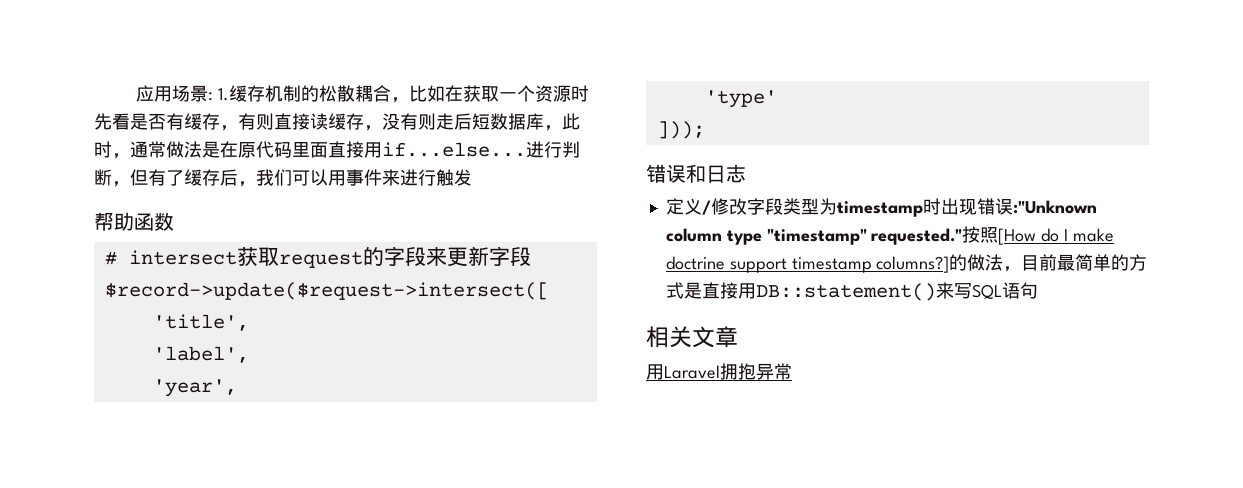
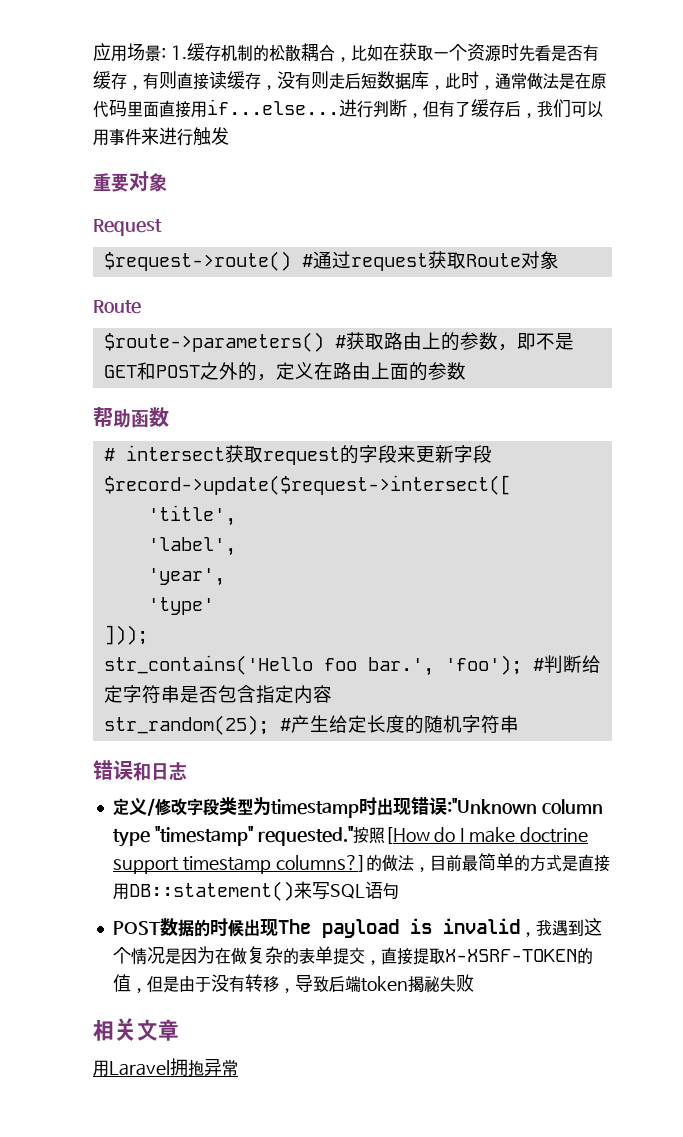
+ 重要对象
+ Request
+ $request->route() #通过request获取Route对象
+ Route
+ $route->parameters() #获取路由上的参数，即不是GET和POST之外的，定义在路由上面的参数
+ str_contains('Hello foo bar.', 'foo'); #判断给定字符串是否包含指定内容
+ str_random(25); #产生给定长度的随机字符串
+ POST数据的时候出现The payload is invalid，我遇到这个情况是因为在做复杂的表单提交，直接提取X-XSRF-TOKEN的值，但是由于没有转移，导致后端token揭秘失败

